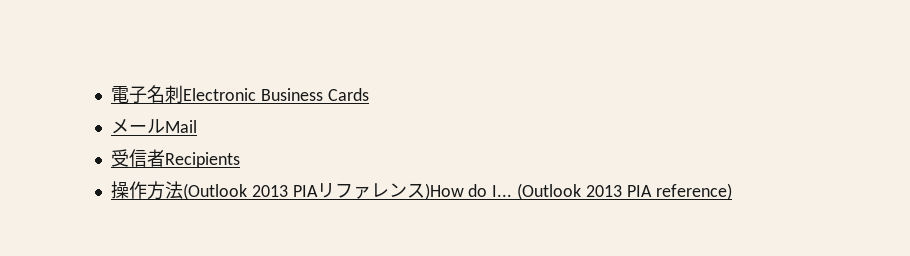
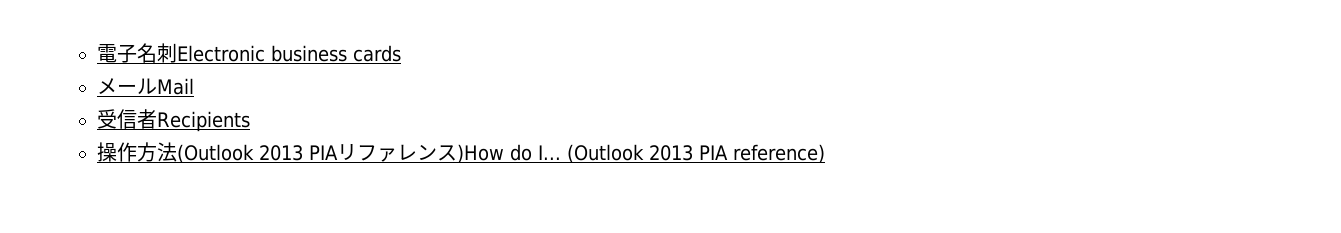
- 電子名刺Electronic Business Cards
+ 電子名刺Electronic business cards

